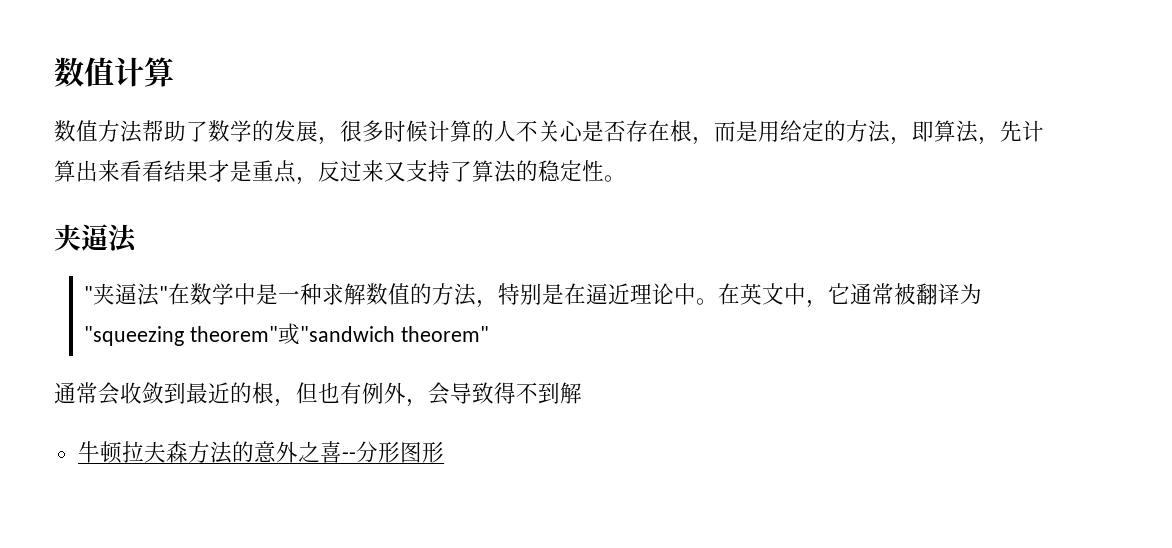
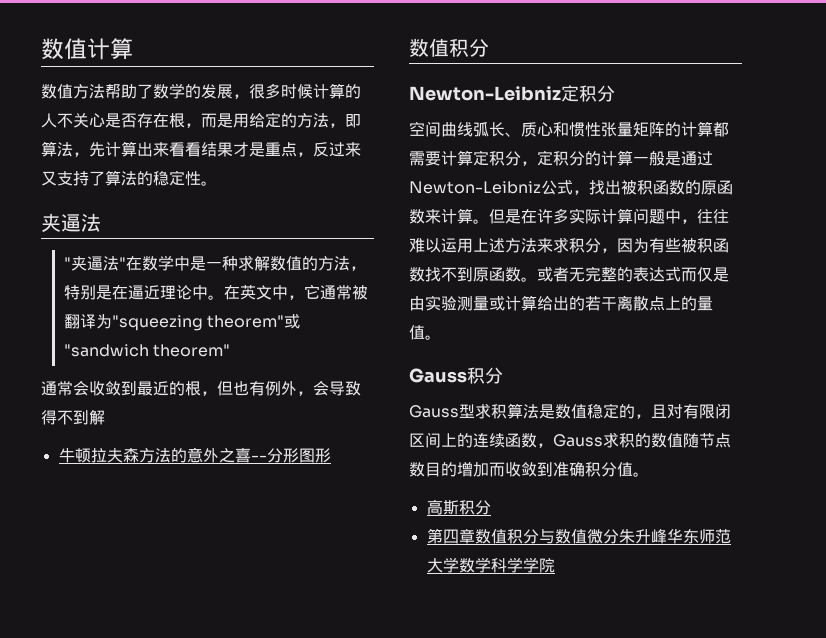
  牛顿拉夫森方法的意外之喜--分形图形
+ 数值积分
+ Newton-Leibniz定积分
+ 空间曲线弧长、质心和惯性张量矩阵的计算都需要计算定积分，定积分的计算一般是通过Newton-Leibniz公式，找出被积函数的原函数来计算。但是在许多实际计算问题中，往往难以运用上述方法来求积分，因为有些被积函数找不到原函数。或者无完整的表达式而仅是由实验测量或计算给出的若干离散点上的量值。
+ Gauss积分
+ Gauss型求积算法是数值稳定的，且对有限闭区间上的连续函数，Gauss求积的数值随节点数目的增加而收敛到准确积分值。
+ 高斯积分
+ 第四章数值积分与数值微分朱升峰华东师范大学数学科学学院

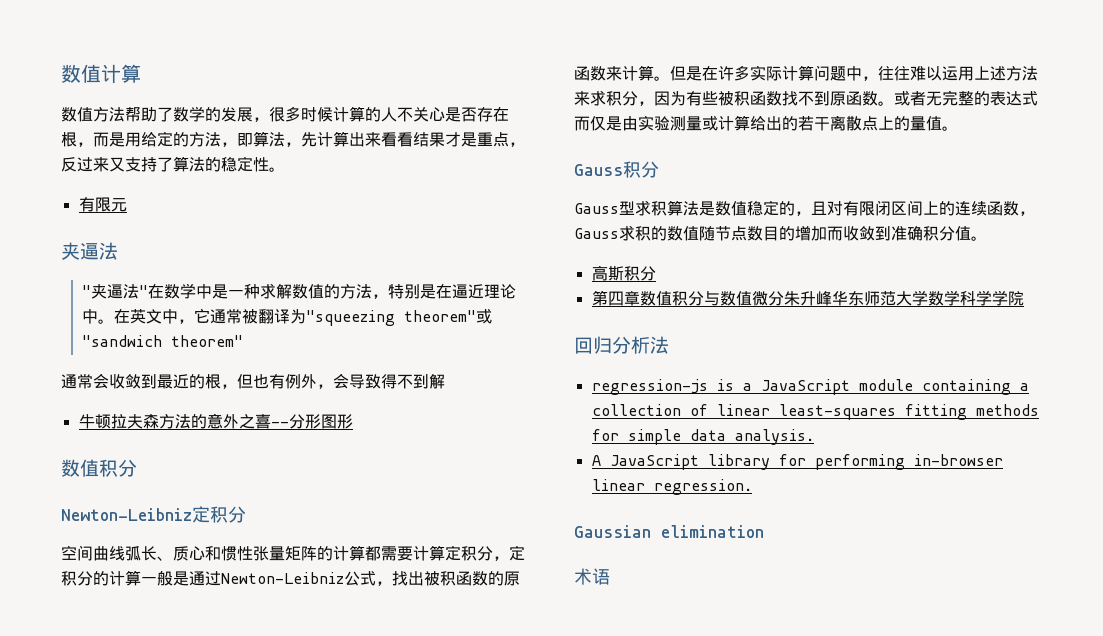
+ 有限元
+ 回归分析法
+ regression-js is a JavaScript module containing a collection of linear least-squares fitting methods for simple data analysis.
+ A JavaScript library for performing in-browser linear regression.
+ Gaussian elimination
+ 术语

